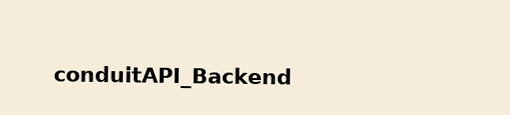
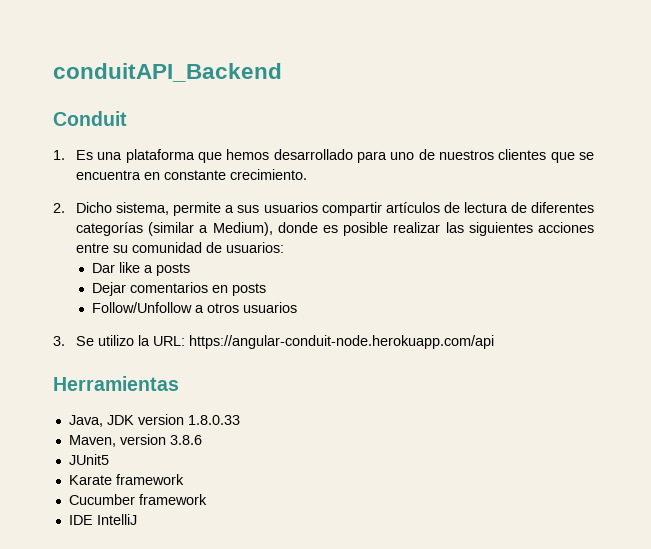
+ Conduit
+ 1. Es una plataforma que hemos desarrollado para uno de nuestros clientes que se encuentra en constante crecimiento.
+ 2. Dicho sistema, permite a sus usuarios compartir artículos de lectura de diferentes categorías (similar a Medium), donde es posible realizar las siguientes acciones entre su comunidad de usuarios:
+ Dar like a posts
+ Dejar comentarios en posts
+ Follow/Unfollow a otros usuarios
+ 3. Se utilizo la URL: https://angular-conduit-node.herokuapp.com/api
+ Herramientas
+ Java, JDK version 1.8.0.33
+ Maven, version 3.8.6
+ JUnit5
+ Karate framework
+ Cucumber framework
+ IDE IntelliJ

